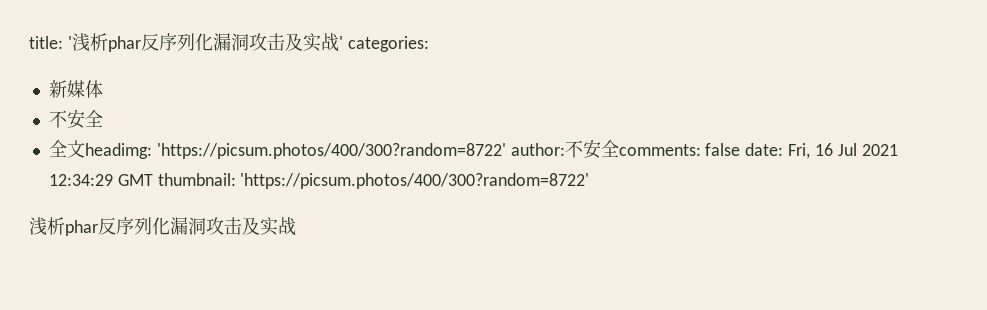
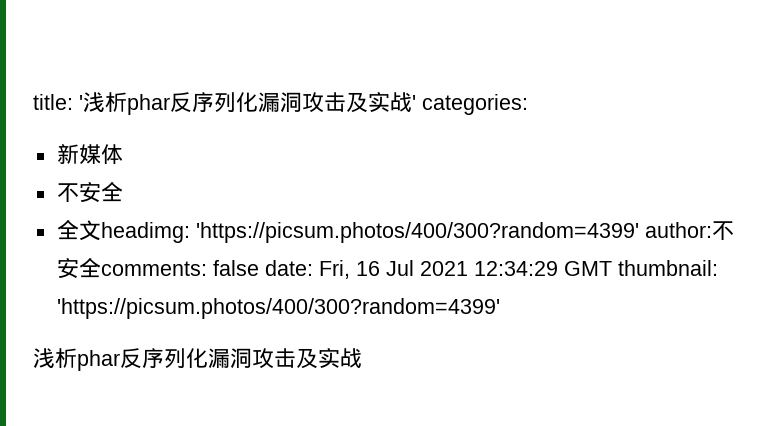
- 全文headimg: 'https://picsum.photos/400/300?random=8722' author:不安全comments: false date: Fri, 16 Jul 2021 12:34:29 GMT thumbnail: 'https://picsum.photos/400/300?random=8722'
+ 全文headimg: 'https://picsum.photos/400/300?random=4399' author:不安全comments: false date: Fri, 16 Jul 2021 12:34:29 GMT thumbnail: 'https://picsum.photos/400/300?random=4399'

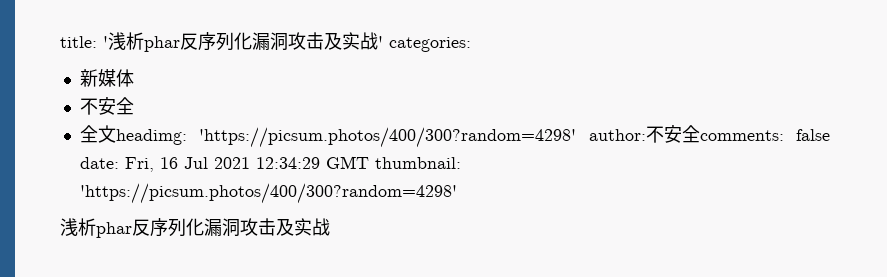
- 全文headimg: 'https://picsum.photos/400/300?random=4399' author:不安全comments: false date: Fri, 16 Jul 2021 12:34:29 GMT thumbnail: 'https://picsum.photos/400/300?random=4399'
+ 全文headimg: 'https://picsum.photos/400/300?random=4298' author:不安全comments: false date: Fri, 16 Jul 2021 12:34:29 GMT thumbnail: 'https://picsum.photos/400/300?random=4298'

